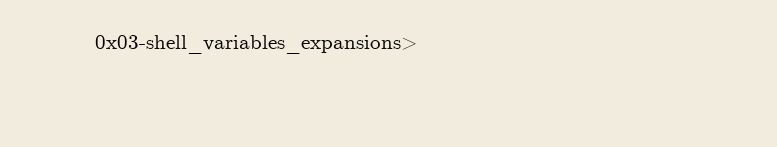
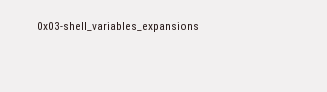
- 0x03-shell_variables_expansions>
+ 0x03-shell_variables_expansions

